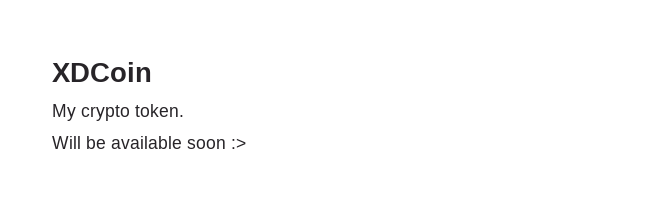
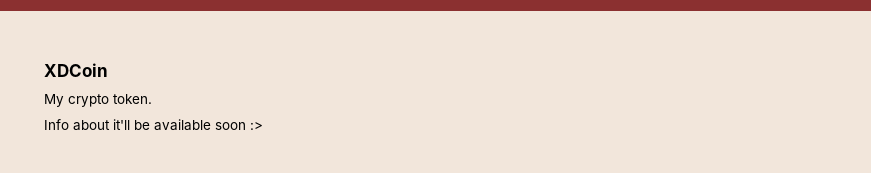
- Will be available soon :>
+ Info about it'll be available soon :>

